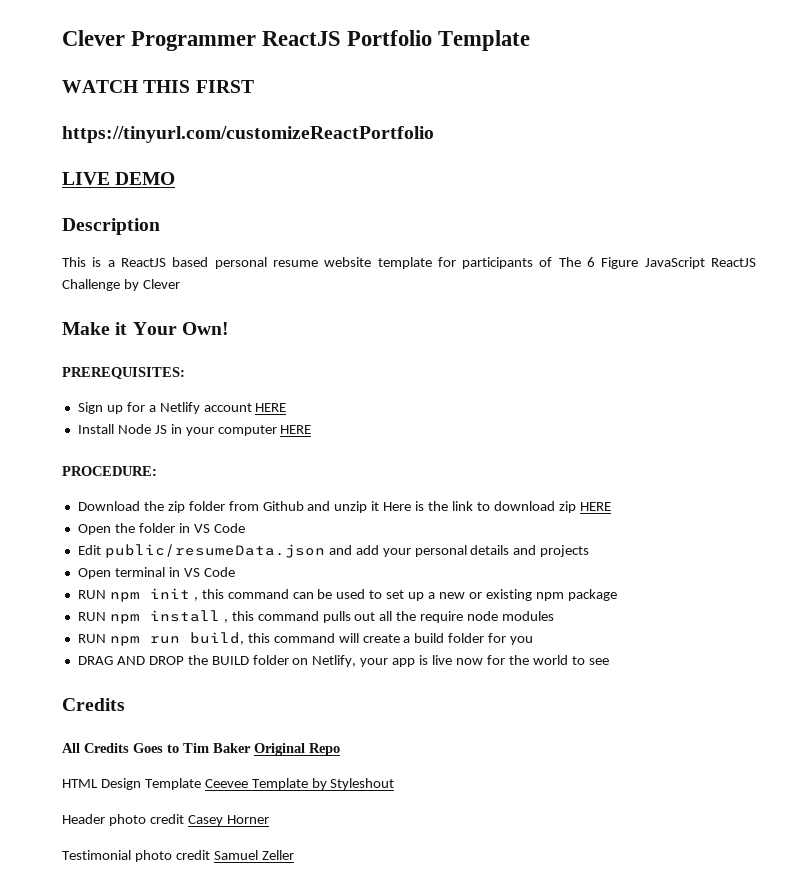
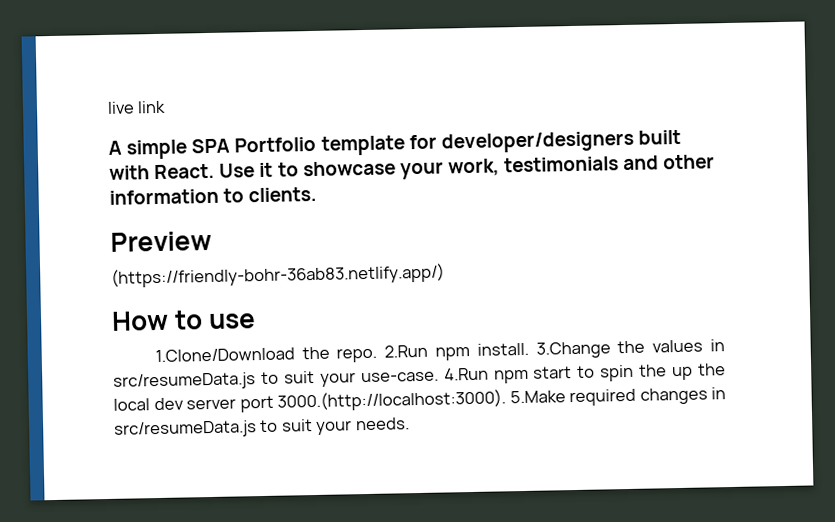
- Clever Programmer ReactJS Portfolio Template
- WATCH THIS FIRST
- https://tinyurl.com/customizeReactPortfolio
- LIVE DEMO
- Description
- This is a ReactJS based personal resume website template for participants of The 6 Figure JavaScript ReactJS Challenge by Clever
- Make it Your Own!
- PREREQUISITES:
- Sign up for a Netlify account HERE
- Install Node JS in your computer HERE
- PROCEDURE:
- Download the zip folder from Github and unzip it Here is the link to download zip HERE
- Open the folder in VS Code
- Edit public/resumeData.json and add your personal details and projects
- Open terminal in VS Code
- RUN npm init , this command can be used to set up a new or existing npm package
- RUN npm install , this command pulls out all the require node modules
- RUN npm run build, this command will create a build folder for you
- DRAG AND DROP the BUILD folder on Netlify, your app is live now for the world to see
- Credits
- All Credits Goes to Tim Baker Original Repo
- HTML Design Template Ceevee Template by Styleshout
- Header photo credit Casey Horner
- Testimonial photo credit Samuel Zeller
+ live link
+ A simple SPA Portfolio template for developer/designers built with React. Use it to showcase your work, testimonials and other information to clients.
+ Preview
+ (https://friendly-bohr-36ab83.netlify.app/)
+ How to use
+ 1.Clone/Download the repo. 2.Run npm install. 3.Change the values in src/resumeData.js to suit your use-case. 4.Run npm start to spin the up the local dev server port 3000.(http://localhost:3000). 5.Make required changes in src/resumeData.js to suit your needs.

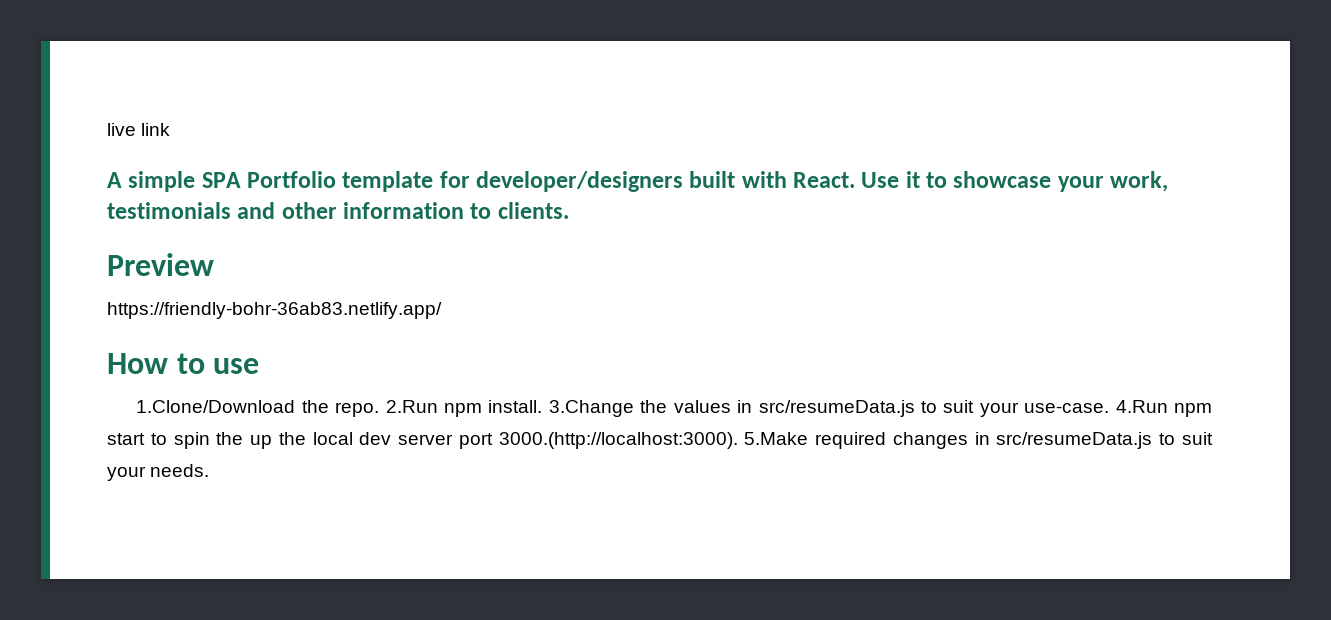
- (https://friendly-bohr-36ab83.netlify.app/)
+ https://friendly-bohr-36ab83.netlify.app/

